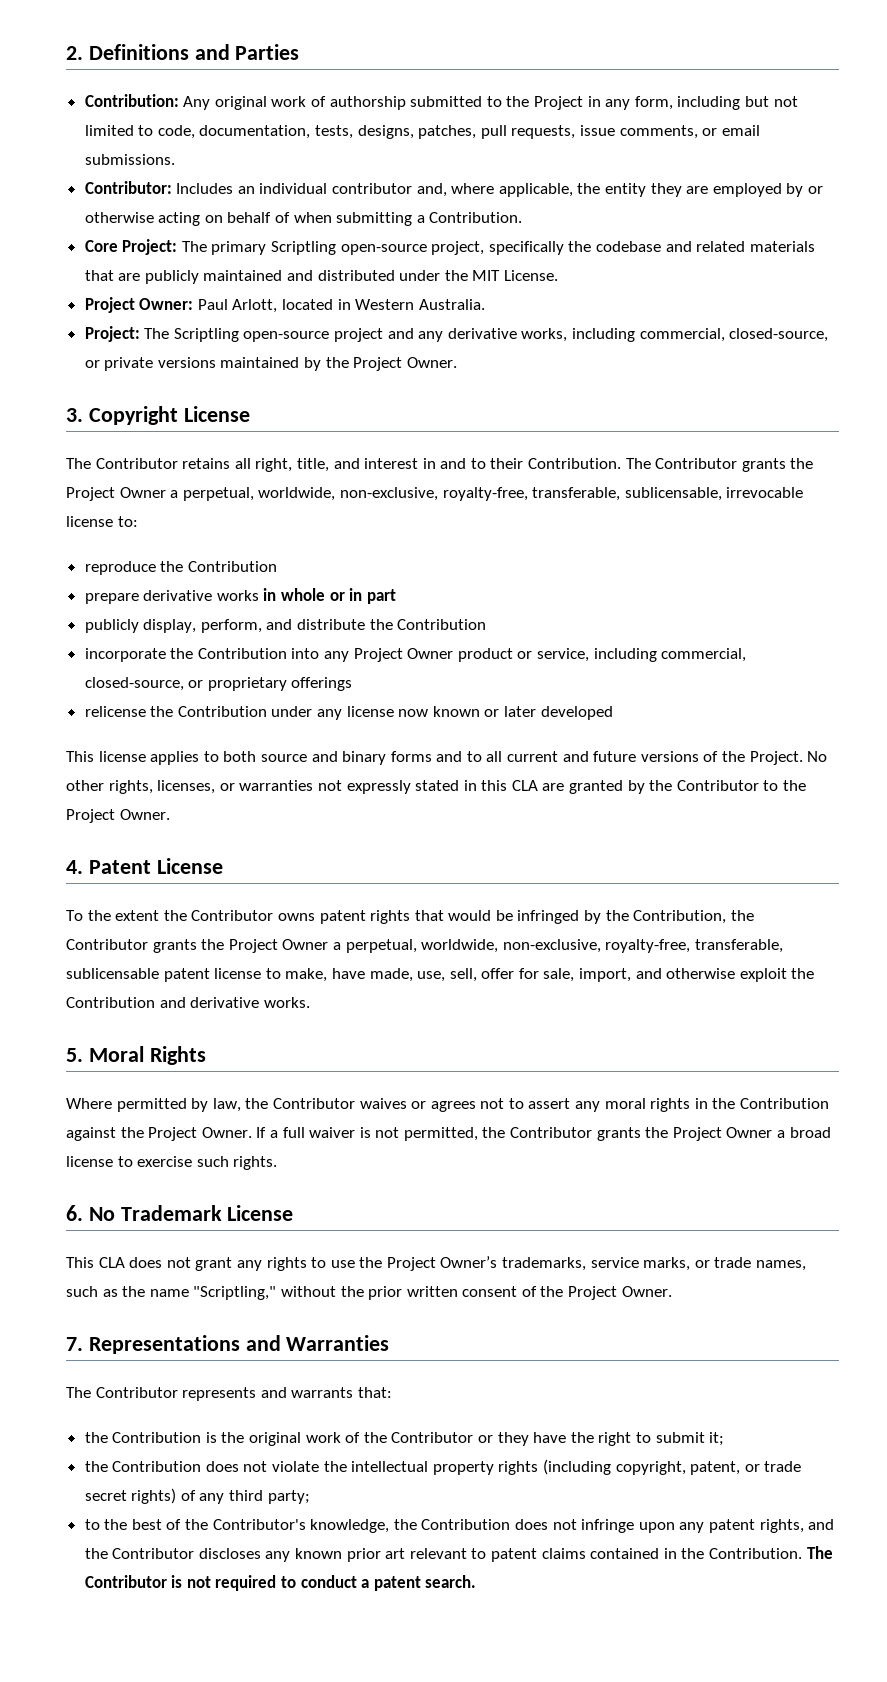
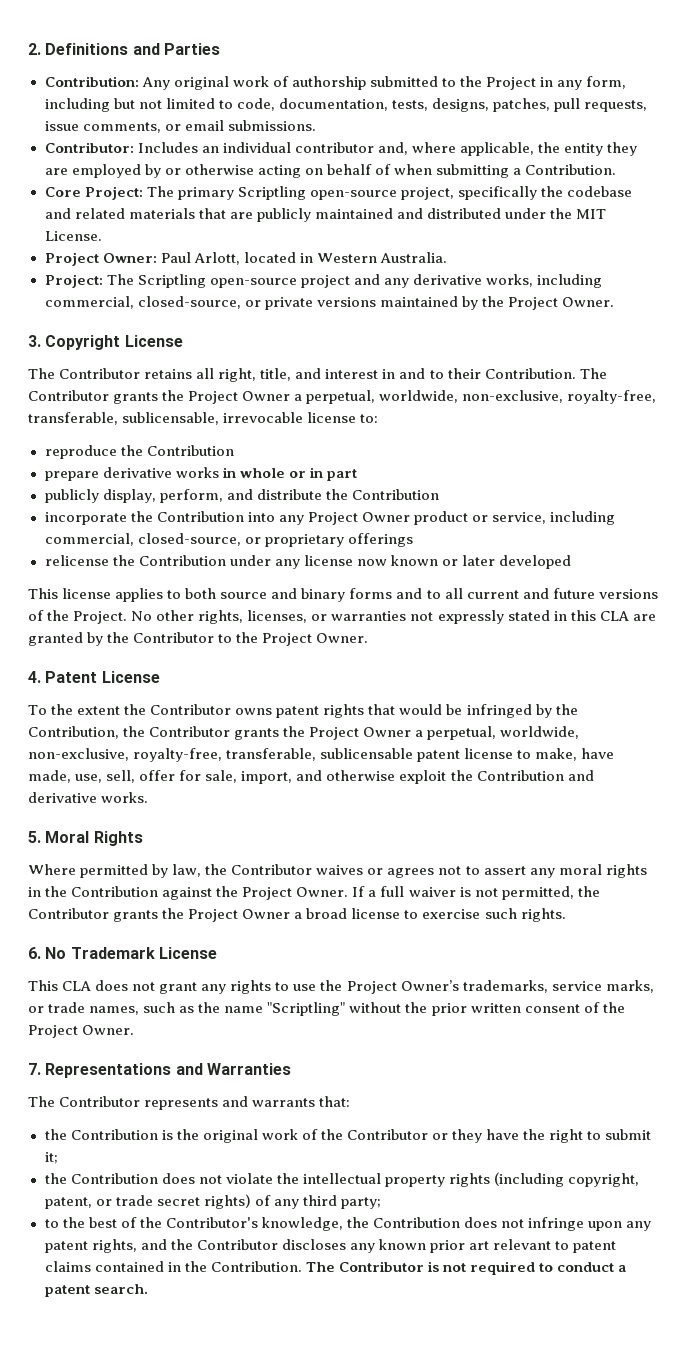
- This CLA does not grant any rights to use the Project Owner’s trademarks, service marks, or trade names, such as the name "Scriptling," without the prior written consent of the Project Owner.
+ This CLA does not grant any rights to use the Project Owner’s trademarks, service marks, or trade names, such as the name "Scriptling" without the prior written consent of the Project Owner.

